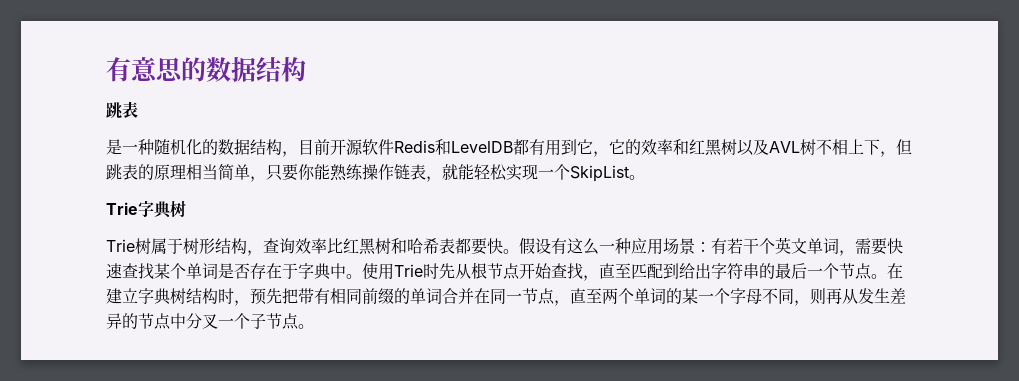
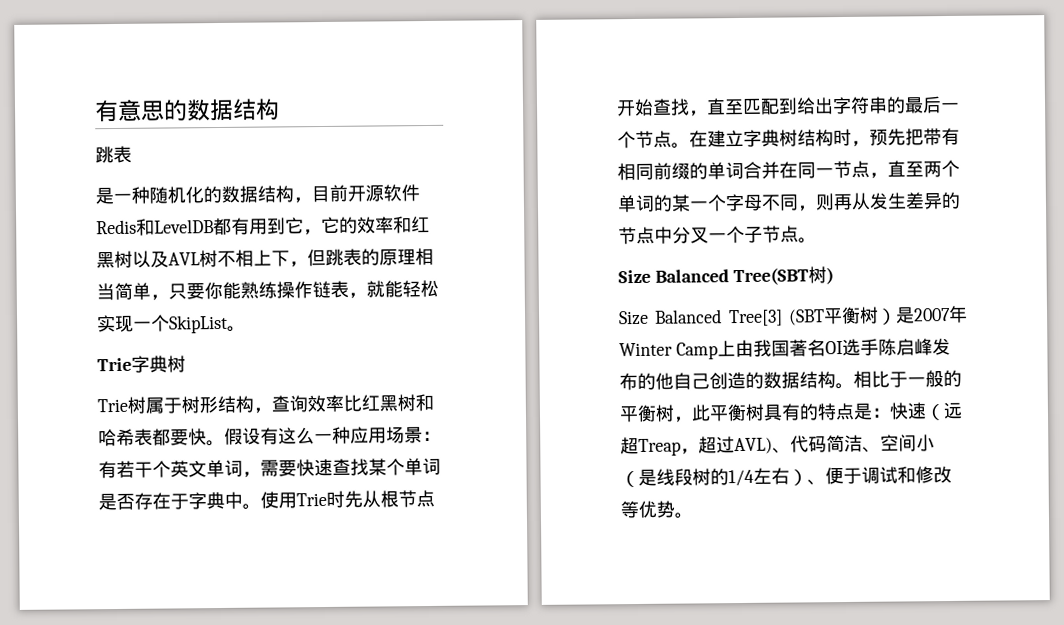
+ Size Balanced Tree(SBT树)
+ Size Balanced Tree[3] (SBT平衡树）是2007年Winter Camp上由我国著名OI选手陈启峰发布的他自己创造的数据结构。相比于一般的平衡树，此平衡树具有的特点是：快速（远超Treap，超过AVL)、代码简洁、空间小（是线段树的1/4左右）、便于调试和修改等优势。

